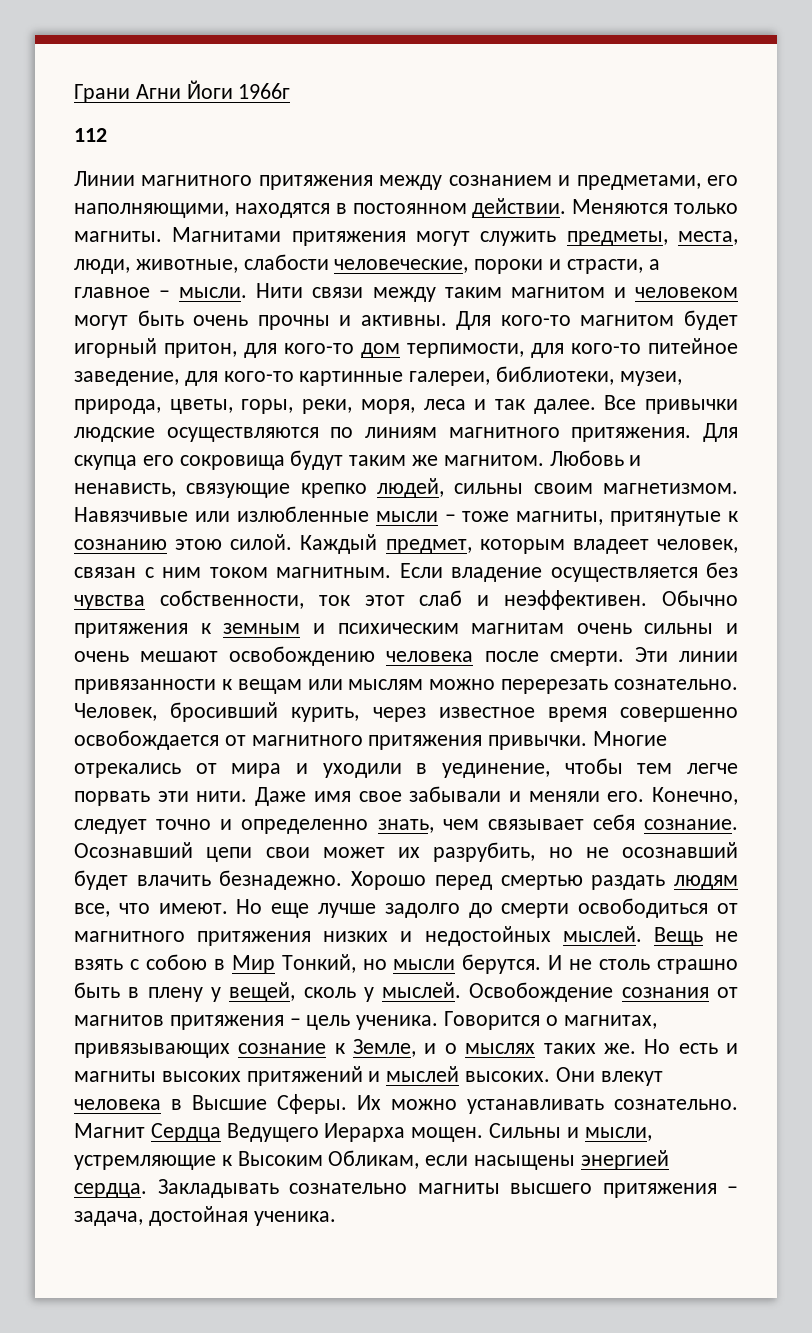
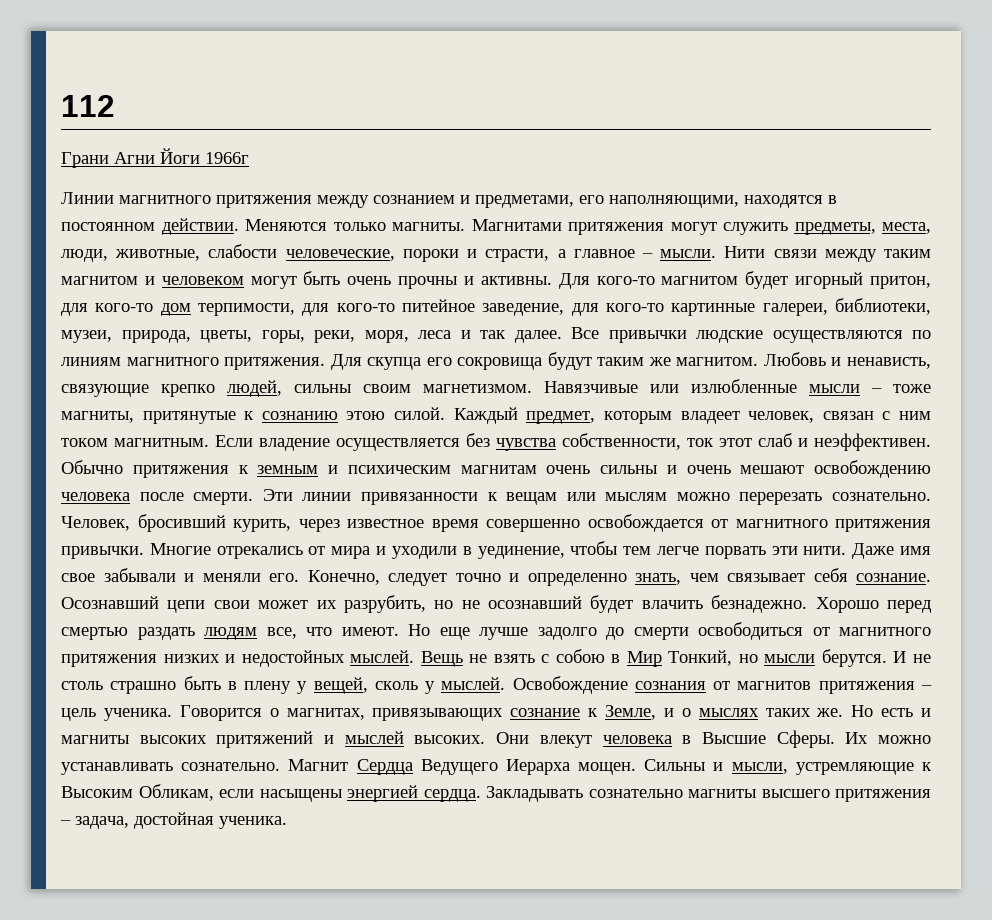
+ 112
- 112

